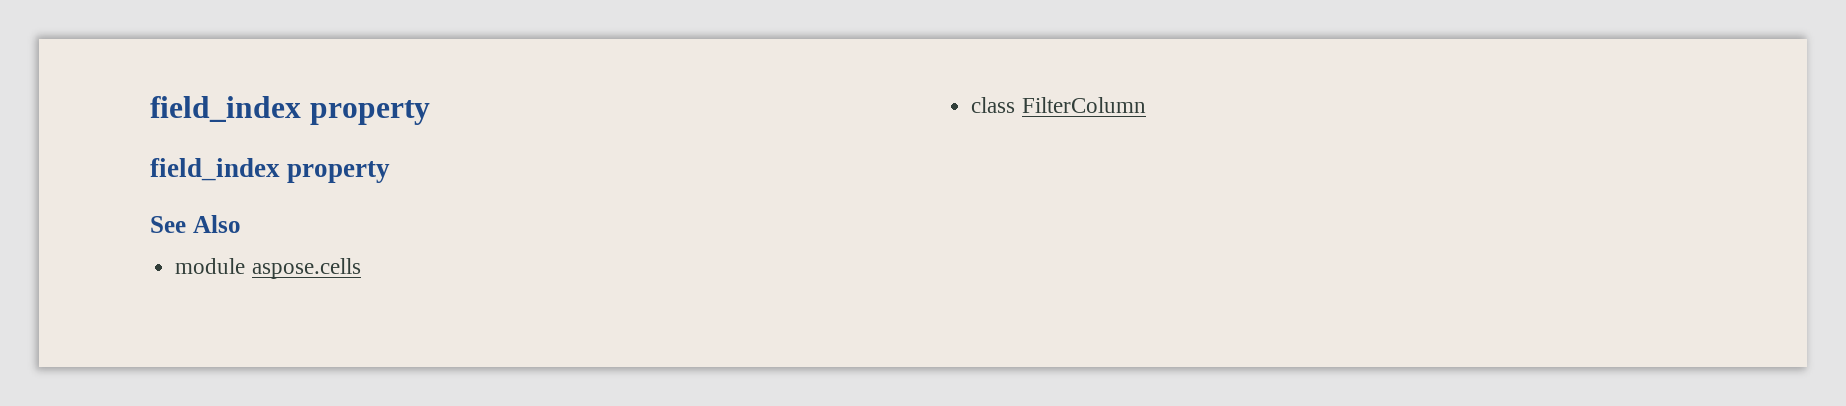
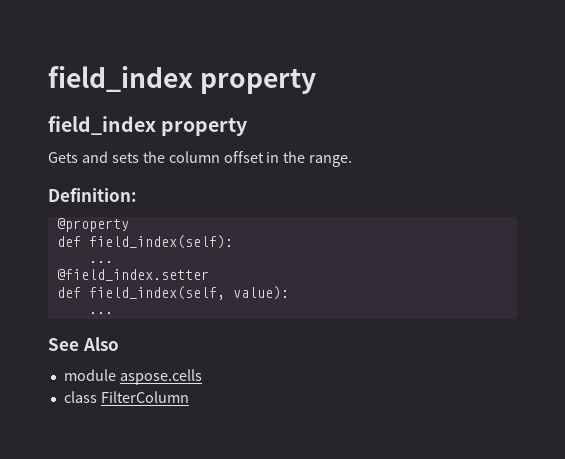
+ Gets and sets the column offset in the range.
+ Definition:
+ @property
+ def field_index(self):
+ ...
+ @field_index.setter
+ def field_index(self, value):
+ ...

